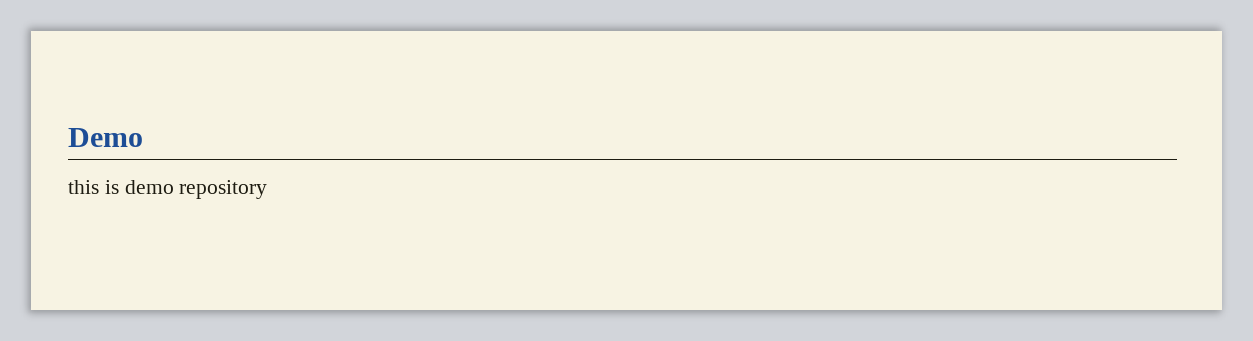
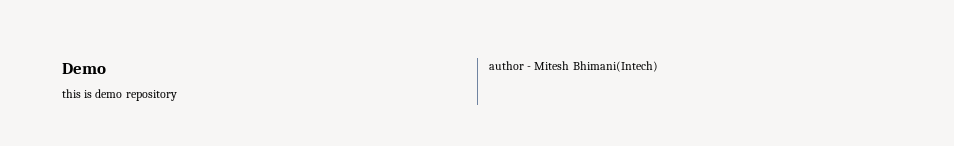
+ author - Mitesh Bhimani(Intech)

